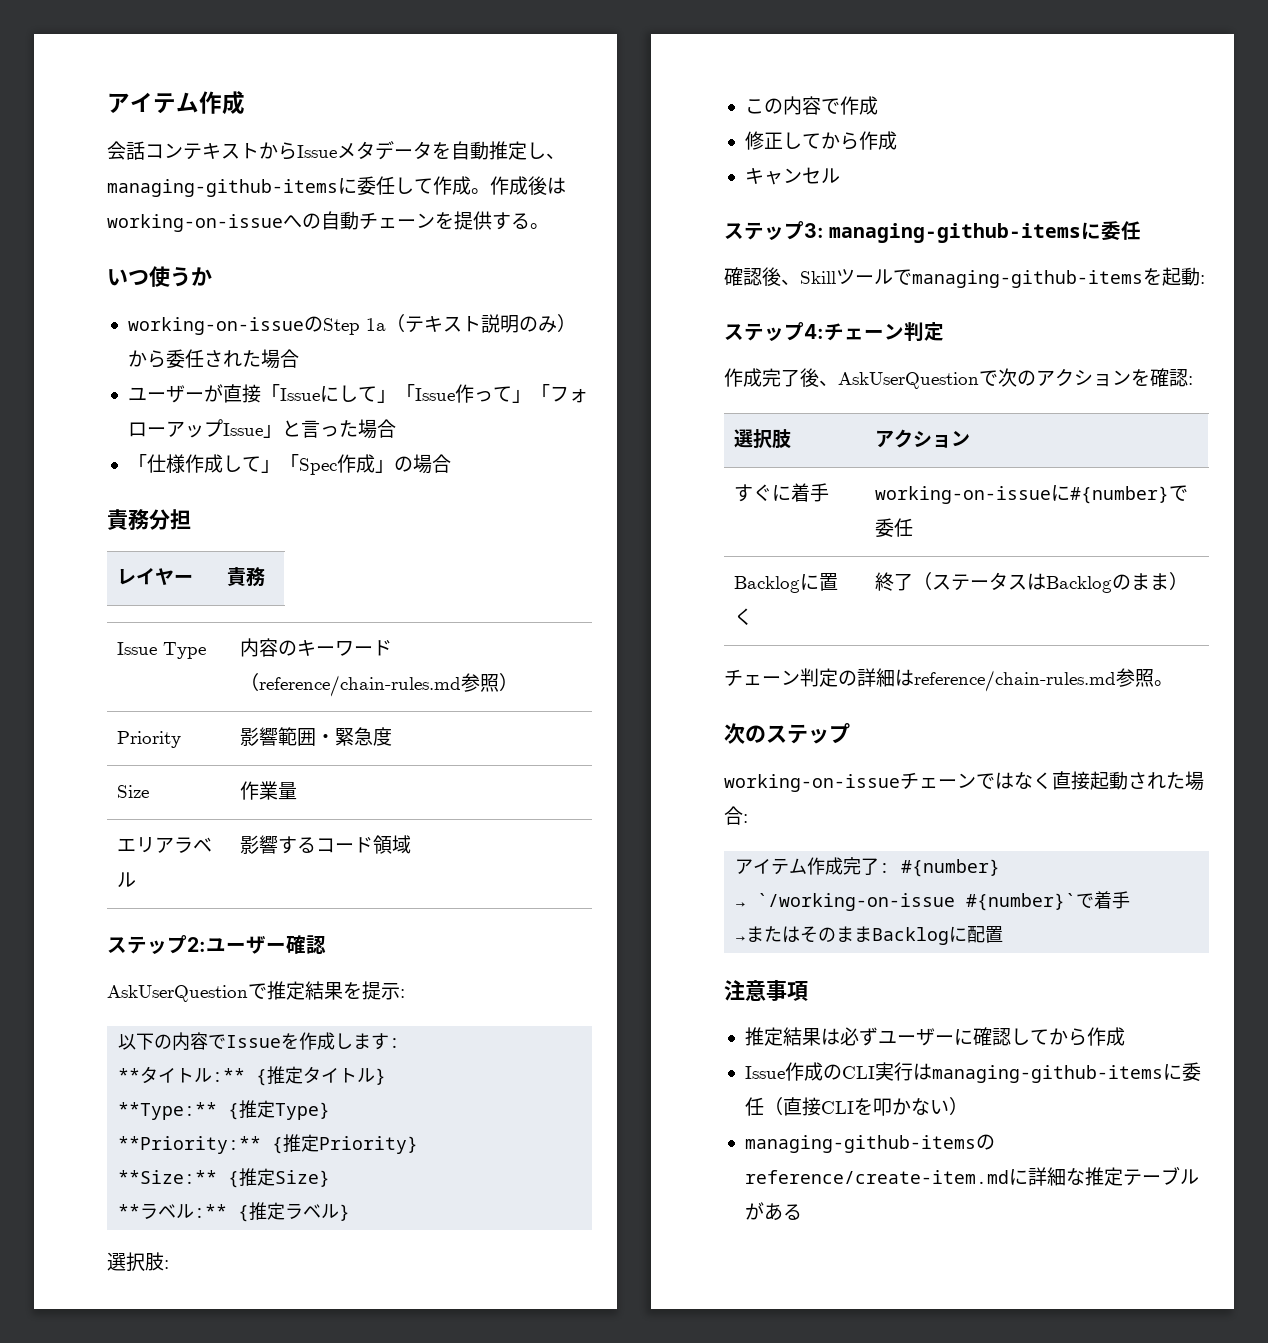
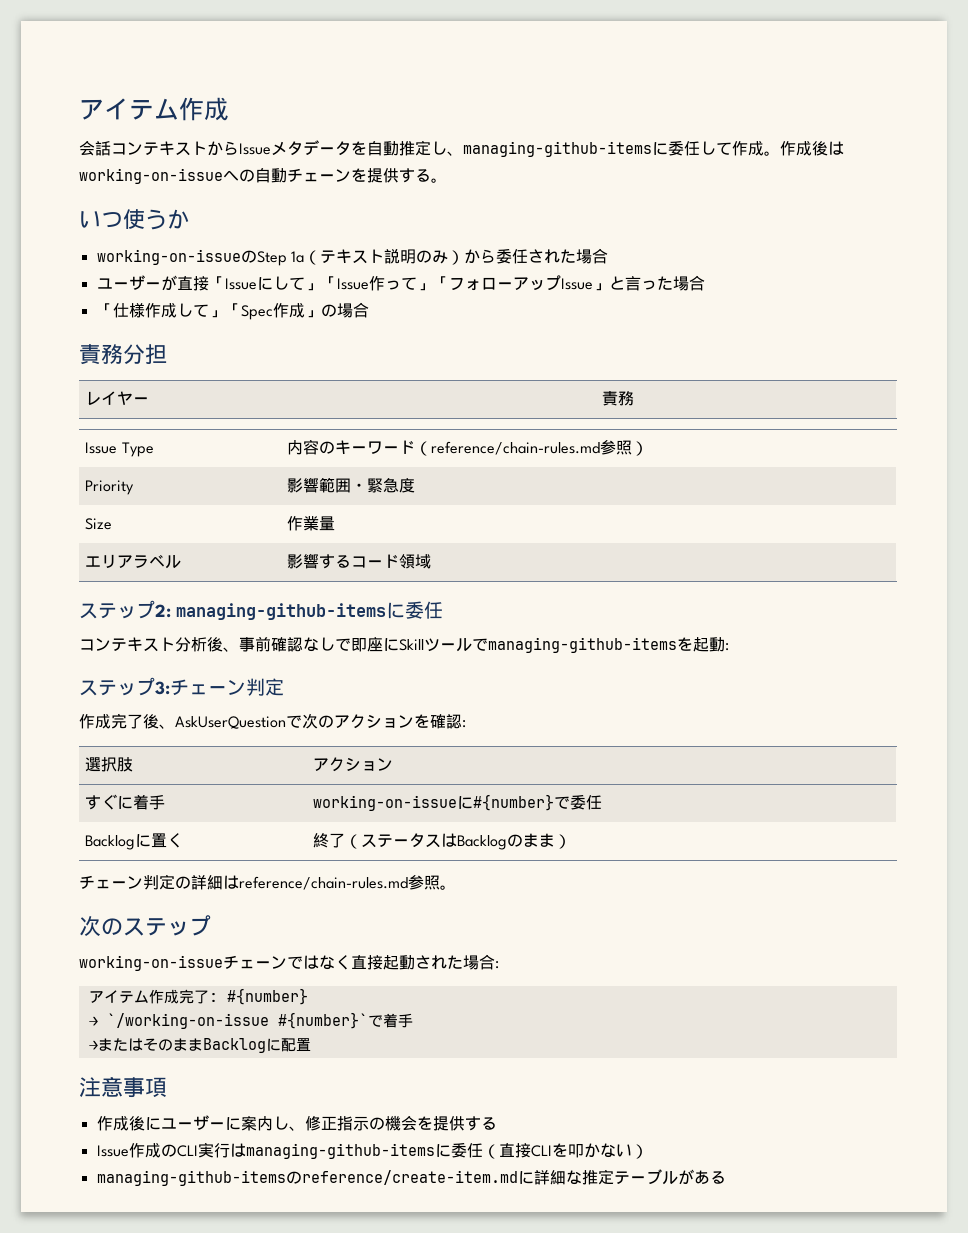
- ステップ2:ユーザー確認
- AskUserQuestionで推定結果を提示:
- 以下の内容でIssueを作成します:
- **タイトル:** {推定タイトル}
- **Type:** {推定Type}
- **Priority:** {推定Priority}
- **Size:** {推定Size}
- **ラベル:** {推定ラベル}
- 選択肢:
- この内容で作成
- 修正してから作成
- キャンセル
- ステップ3: managing-github-itemsに委任
- 確認後、Skillツールでmanaging-github-itemsを起動:
+ ステップ2: managing-github-itemsに委任
+ コンテキスト分析後、事前確認なしで即座にSkillツールでmanaging-github-itemsを起動:
- ステップ4:チェーン判定
+ ステップ3:チェーン判定
- 推定結果は必ずユーザーに確認してから作成
+ 作成後にユーザーに案内し、修正指示の機会を提供する

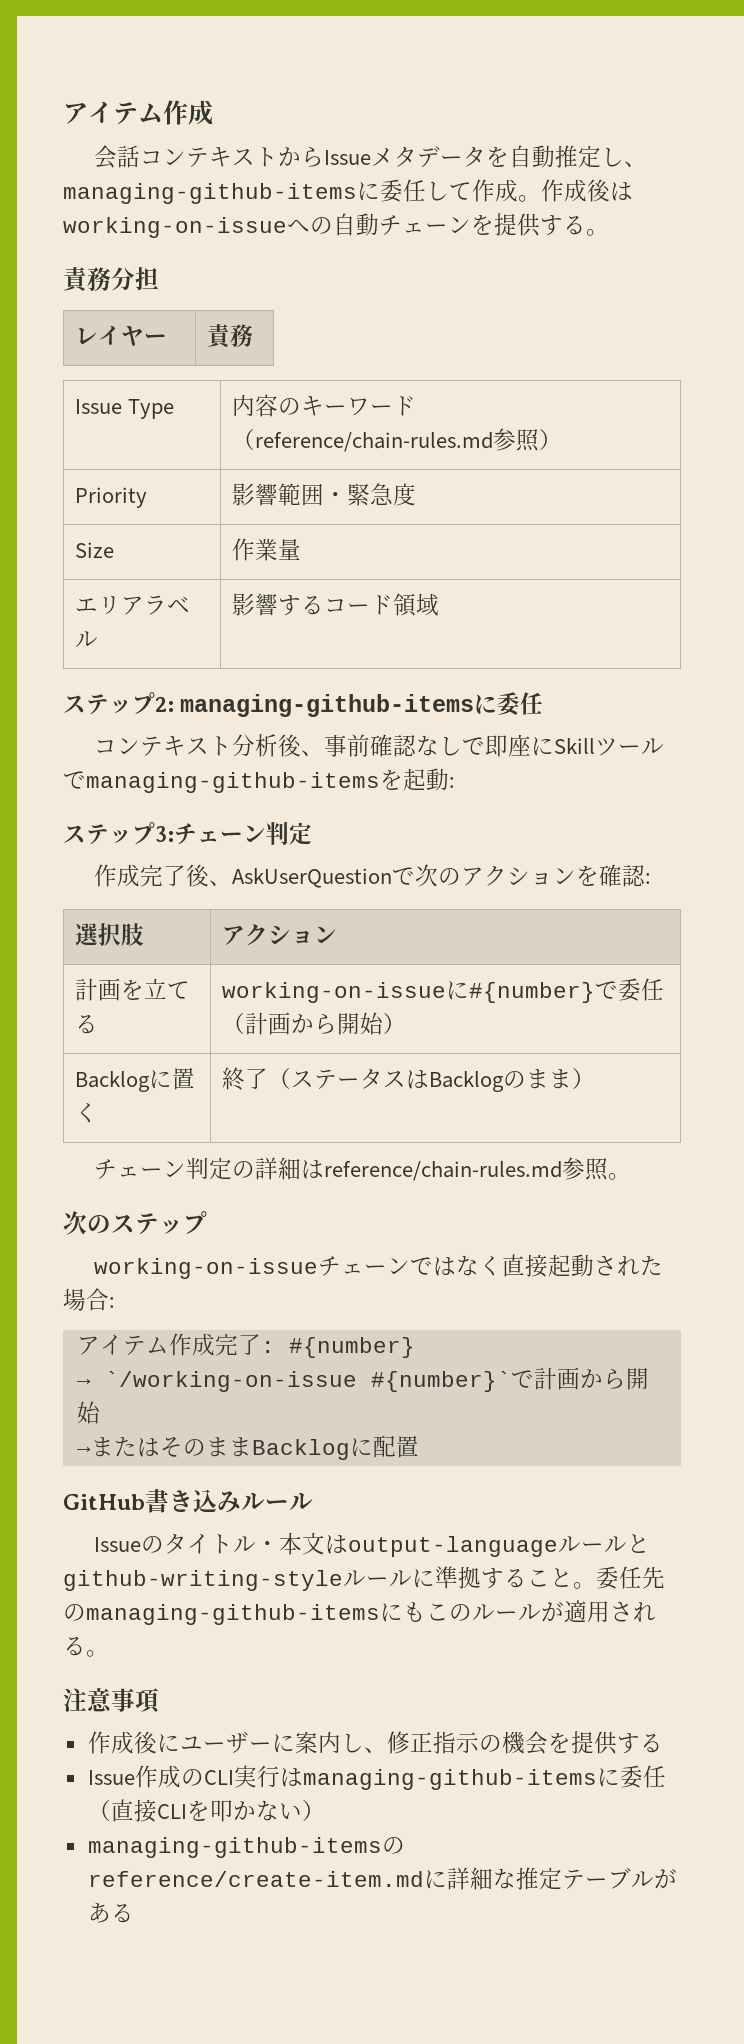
- いつ使うか
- working-on-issueのStep 1a（テキスト説明のみ）から委任された場合
- ユーザーが直接「Issueにして」「Issue作って」「フォローアップIssue」と言った場合
- 「仕様作成して」「Spec作成」の場合
- すぐに着手 | working-on-issueに#{number}で委任
+ 計画を立てる | working-on-issueに#{number}で委任（計画から開始）
- → `/working-on-issue #{number}`で着手
+ → `/working-on-issue #{number}`で計画から開始
+ GitHub書き込みルール
+ Issueのタイトル・本文はoutput-languageルールとgithub-writing-styleルールに準拠すること。委任先のmanaging-github-itemsにもこのルールが適用される。

